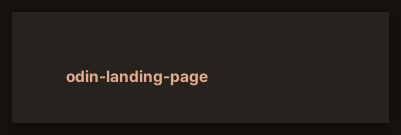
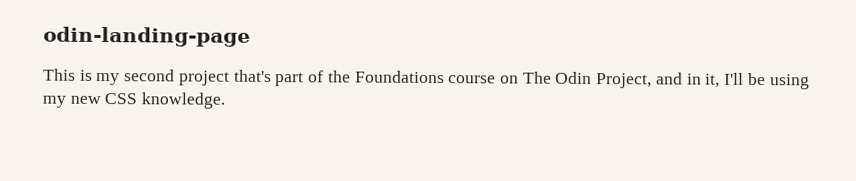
+ This is my second project that's part of the Foundations course on The Odin Project, and in it, I'll be using my new CSS knowledge.

